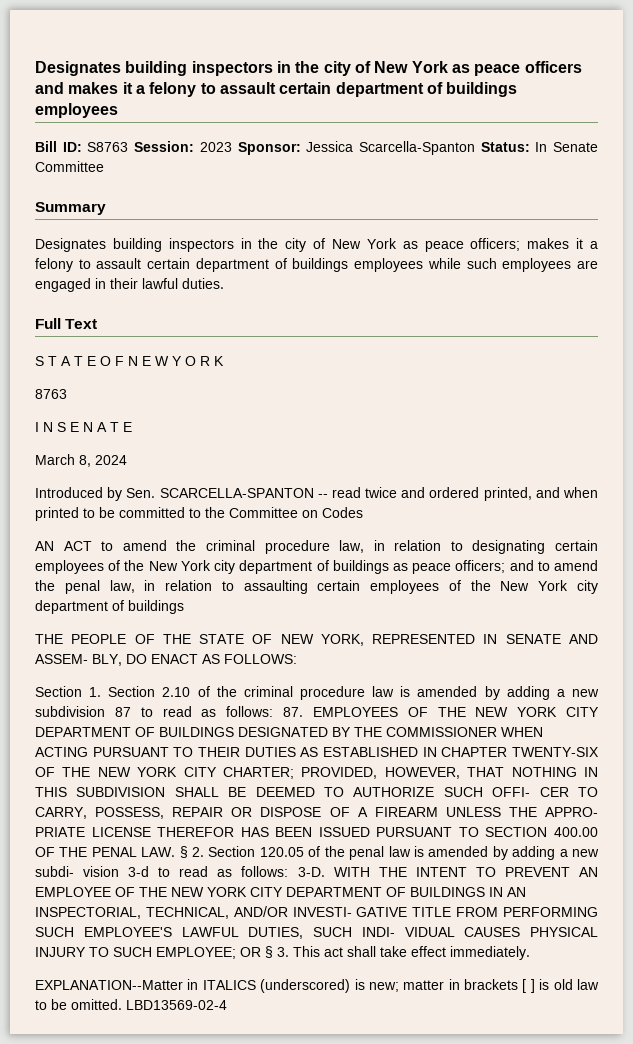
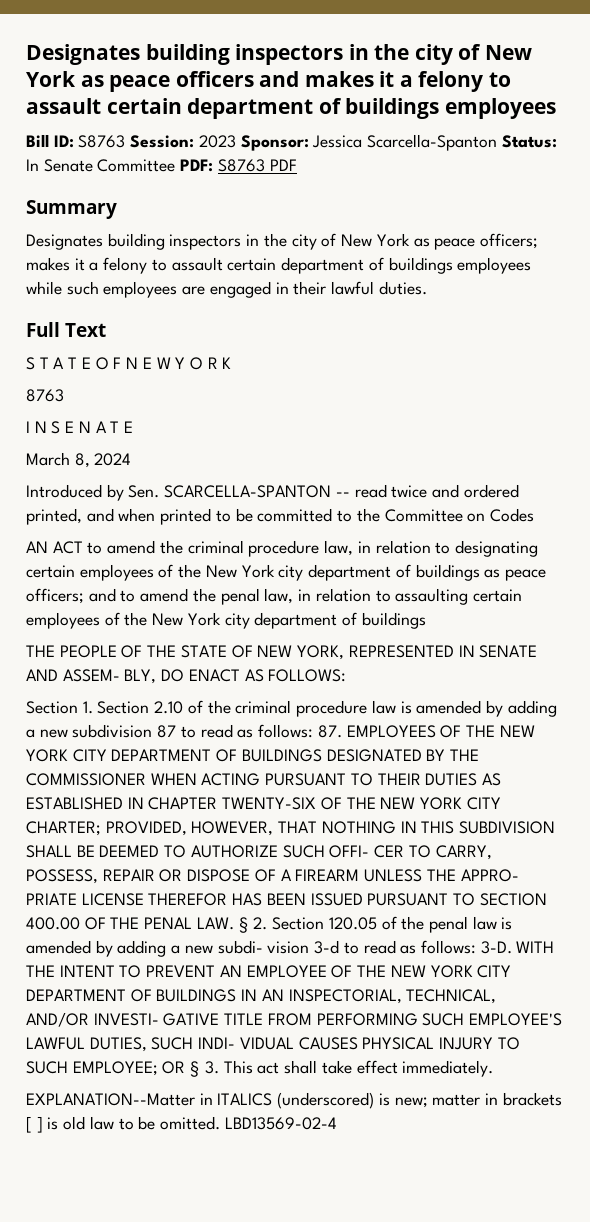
- Bill ID: S8763 Session: 2023 Sponsor: Jessica Scarcella-Spanton Status: In Senate Committee
+ Bill ID: S8763 Session: 2023 Sponsor: Jessica Scarcella-Spanton Status: In Senate Committee PDF: S8763 PDF

